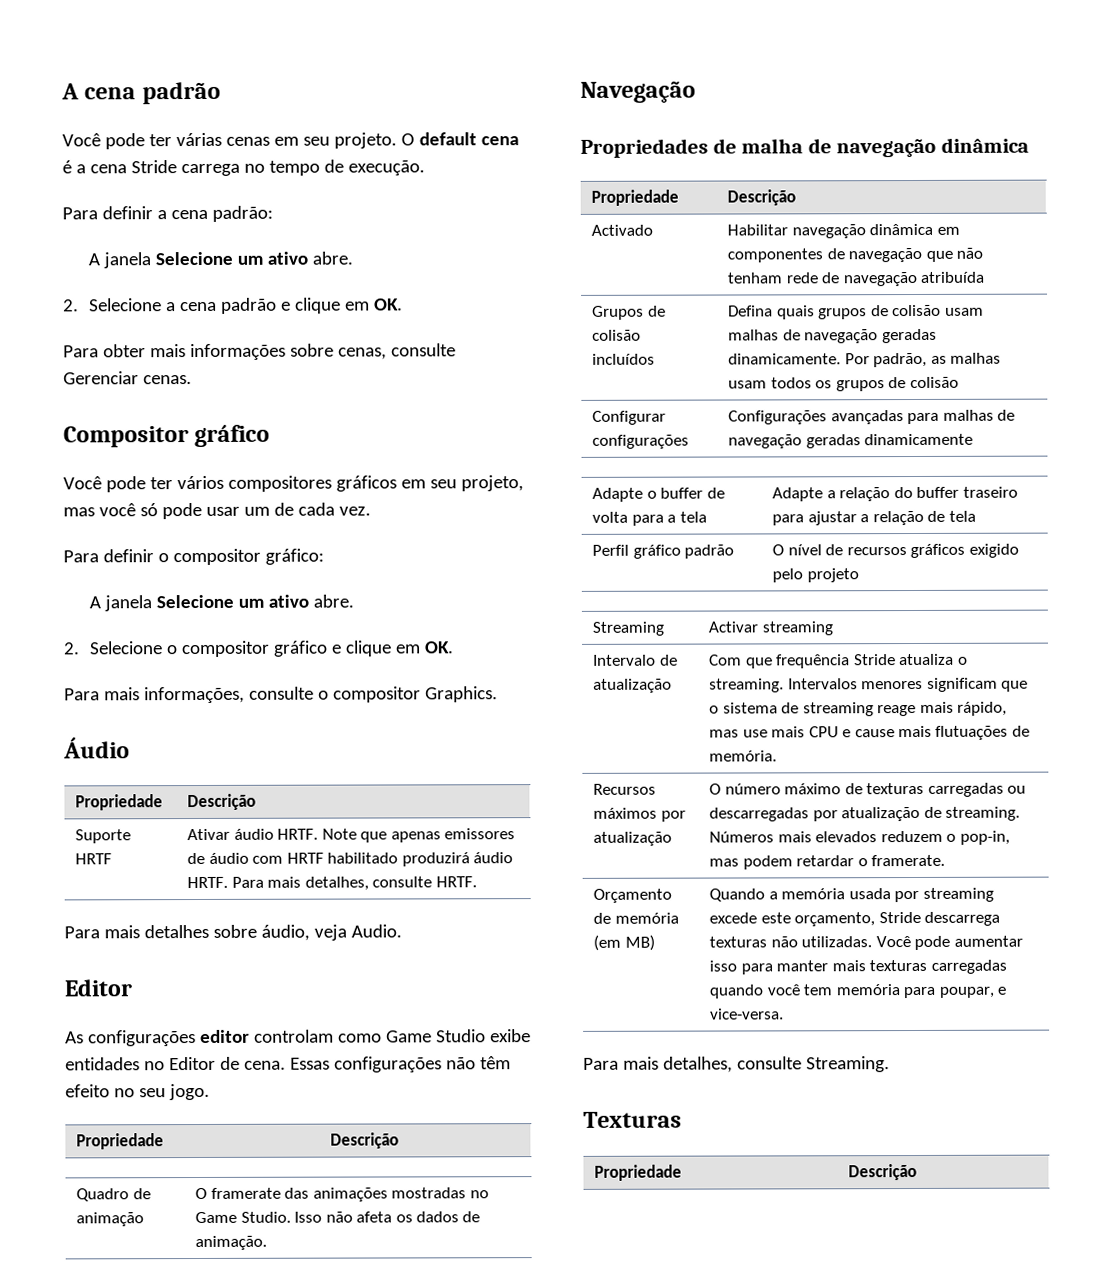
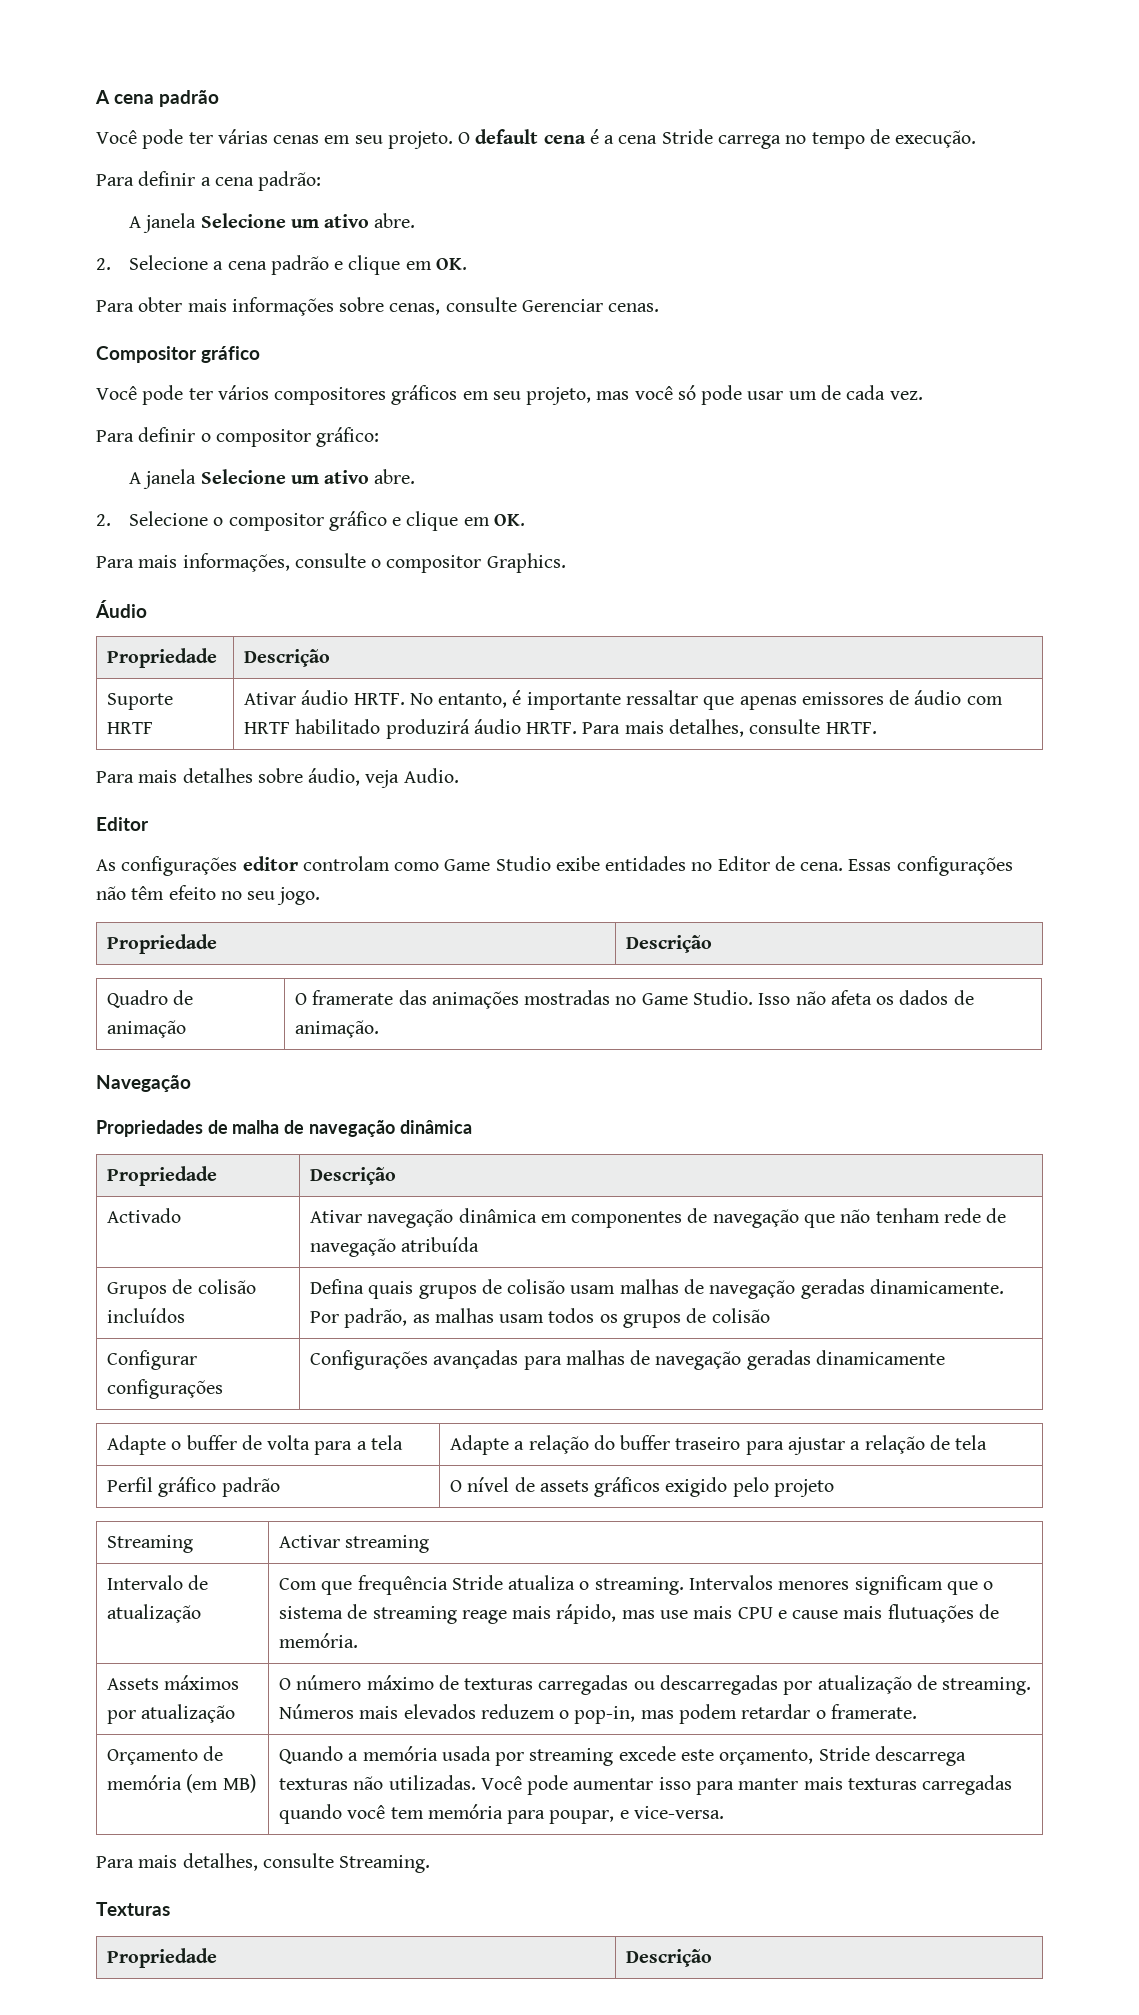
- Suporte HRTF | Ativar áudio HRTF. Note que apenas emissores de áudio com HRTF habilitado produzirá áudio HRTF. Para mais detalhes, consulte HRTF.
+ Suporte HRTF | Ativar áudio HRTF. No entanto, é importante ressaltar que apenas emissores de áudio com HRTF habilitado produzirá áudio HRTF. Para mais detalhes, consulte HRTF.
- Activado | Habilitar navegação dinâmica em componentes de navegação que não tenham rede de navegação atribuída
+ Activado | Ativar navegação dinâmica em componentes de navegação que não tenham rede de navegação atribuída
- Perfil gráfico padrão | O nível de recursos gráficos exigido pelo projeto
+ Perfil gráfico padrão | O nível de assets gráficos exigido pelo projeto
- Recursos máximos por atualização | O número máximo de texturas carregadas ou descarregadas por atualização de streaming. Números mais elevados reduzem o pop-in, mas podem retardar o framerate.
+ Assets máximos por atualização | O número máximo de texturas carregadas ou descarregadas por atualização de streaming. Números mais elevados reduzem o pop-in, mas podem retardar o framerate.

